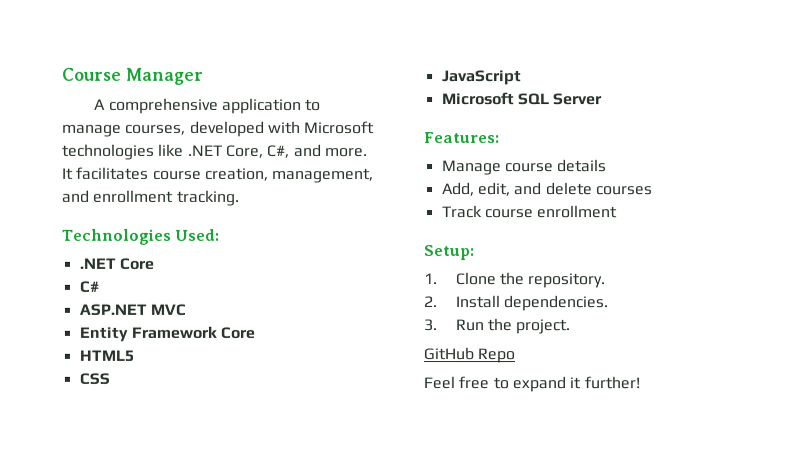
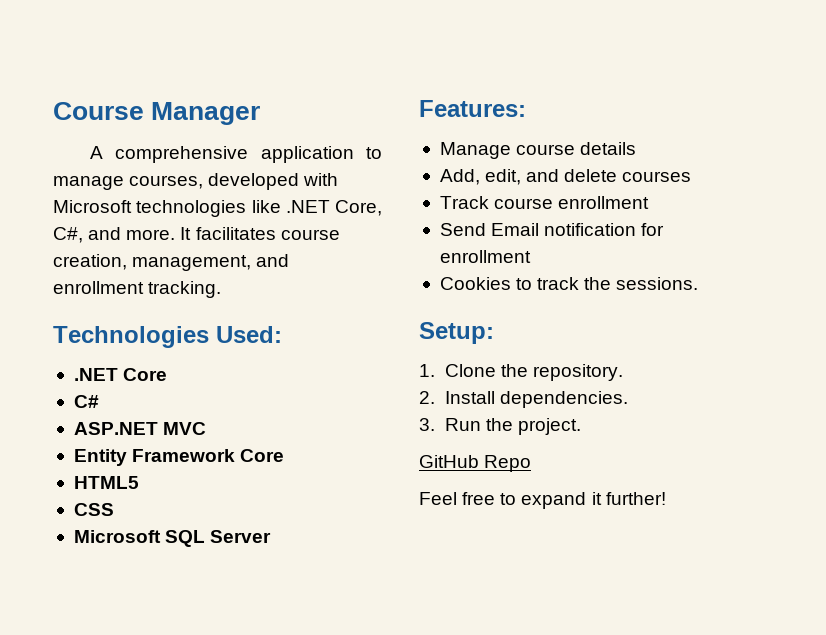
- JavaScript
+ Send Email notification for enrollment
+ Cookies to track the sessions.

